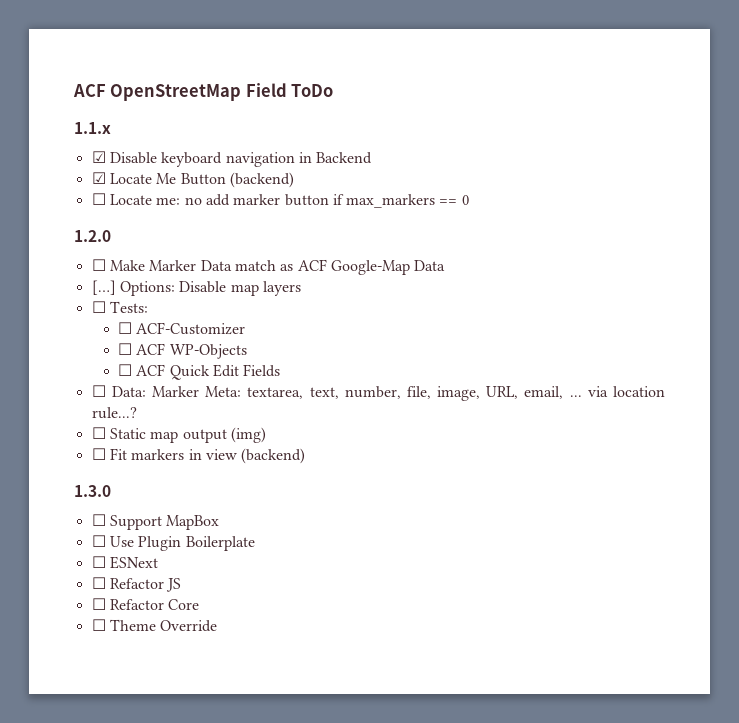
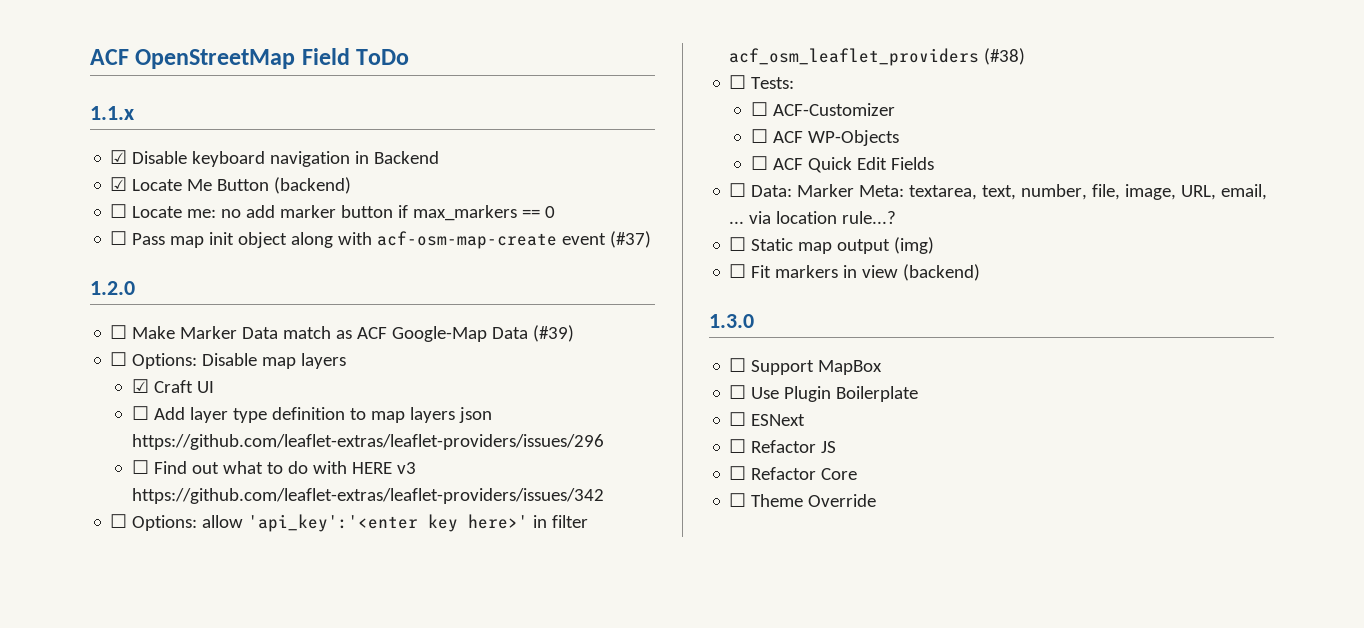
+ ☐ Pass map init object along with acf-osm-map-create event (#37)
- ☐ Make Marker Data match as ACF Google-Map Data
- […] Options: Disable map layers
+ ☐ Make Marker Data match as ACF Google-Map Data (#39)
+ ☐ Options: Disable map layers
+ ☑ Craft UI
+ ☐ Add layer type definition to map layers json https://github.com/leaflet-extras/leaflet-providers/issues/296
+ ☐ Find out what to do with HERE v3 https://github.com/leaflet-extras/leaflet-providers/issues/342
+ ☐ Options: allow 'api_key':'<enter key here>' in filter acf_osm_leaflet_providers (#38)

